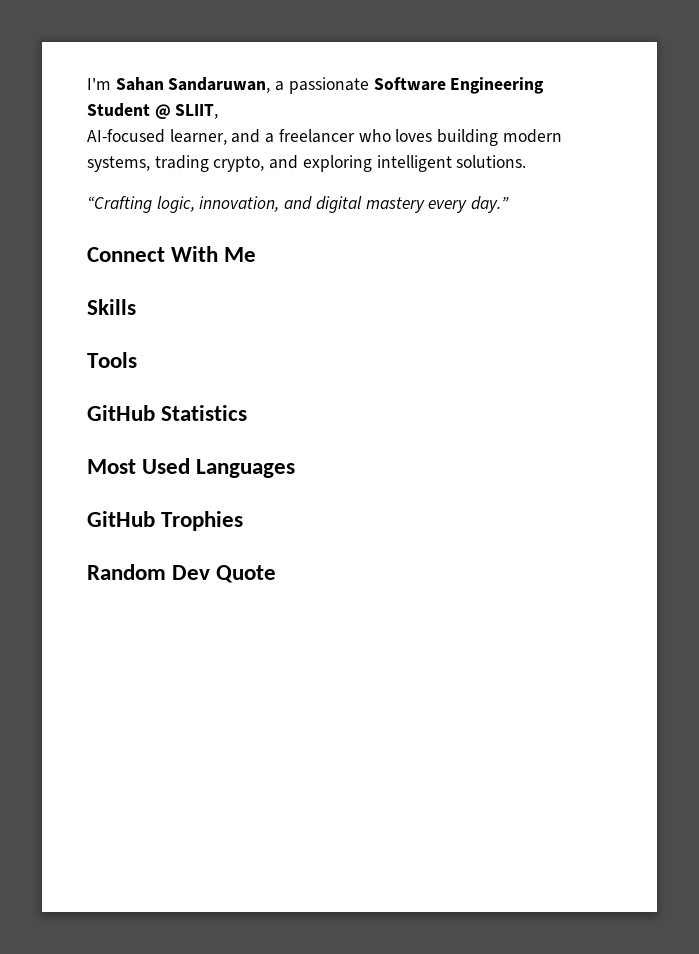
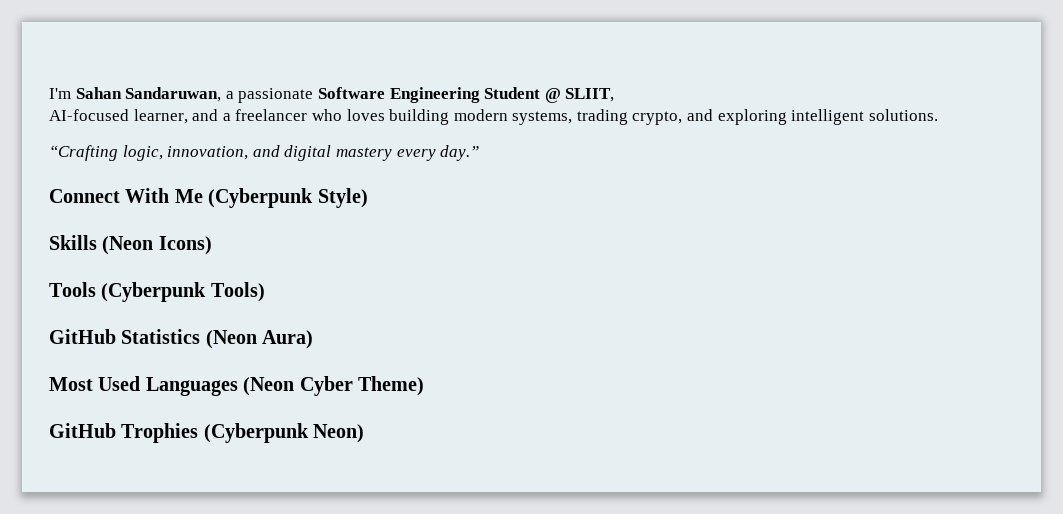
- Connect With Me
+ Connect With Me (Cyberpunk Style)
- Skills
+ Skills (Neon Icons)
- Tools
+ Tools (Cyberpunk Tools)
- GitHub Statistics
+ GitHub Statistics (Neon Aura)
- Most Used Languages
+ Most Used Languages (Neon Cyber Theme)
- GitHub Trophies
- Random Dev Quote
+ GitHub Trophies (Cyberpunk Neon)

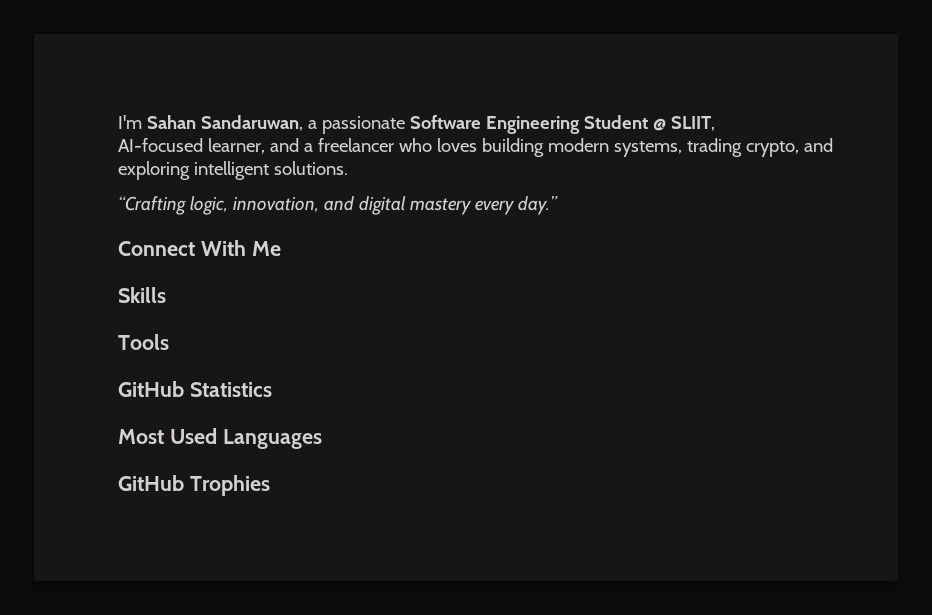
- Connect With Me (Cyberpunk Style)
+ Connect With Me
- Skills (Neon Icons)
+ Skills
- Tools (Cyberpunk Tools)
+ Tools
- GitHub Statistics (Neon Aura)
+ GitHub Statistics
- Most Used Languages (Neon Cyber Theme)
+ Most Used Languages
- GitHub Trophies (Cyberpunk Neon)
+ GitHub Trophies

